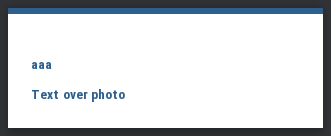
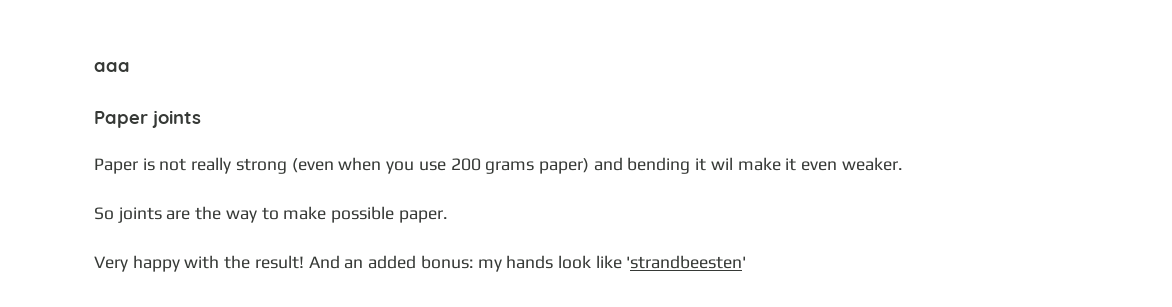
- Text over photo
+ Paper joints
+ Paper is not really strong (even when you use 200 grams paper) and bending it wil make it even weaker.
+ So joints are the way to make possible paper.
+ Very happy with the result! And an added bonus: my hands look like 'strandbeesten'

